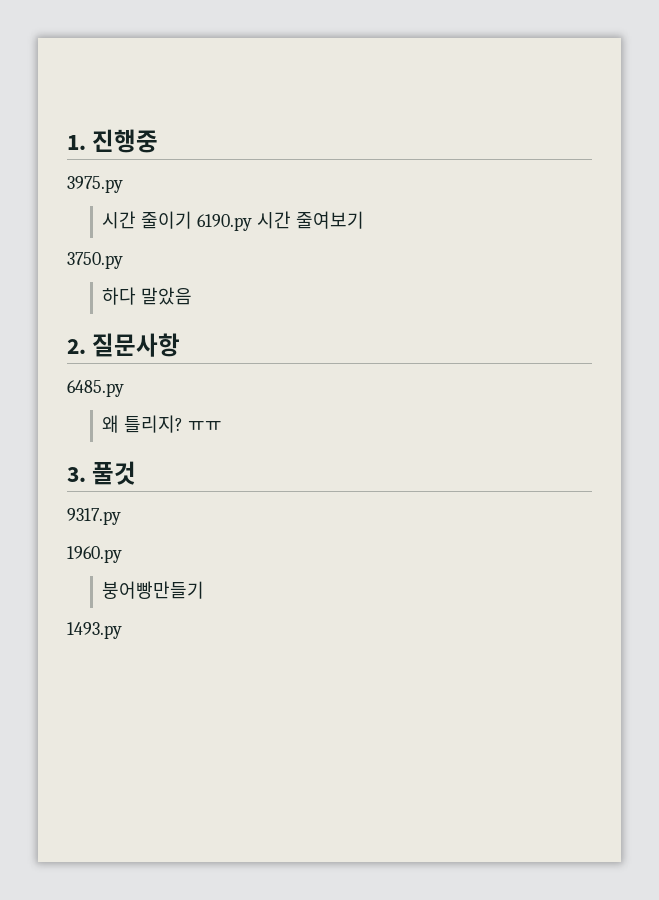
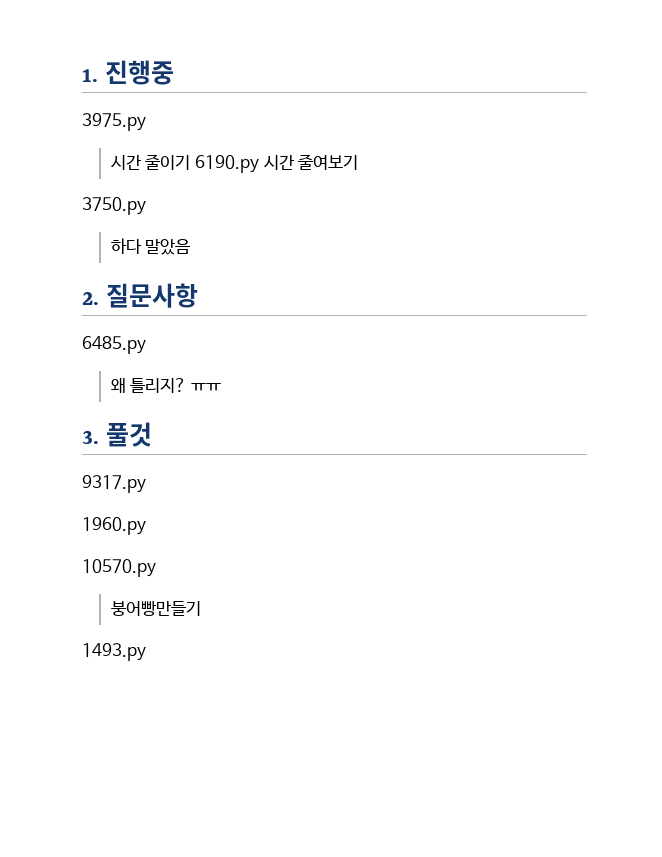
+ 10570.py

